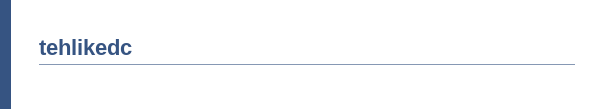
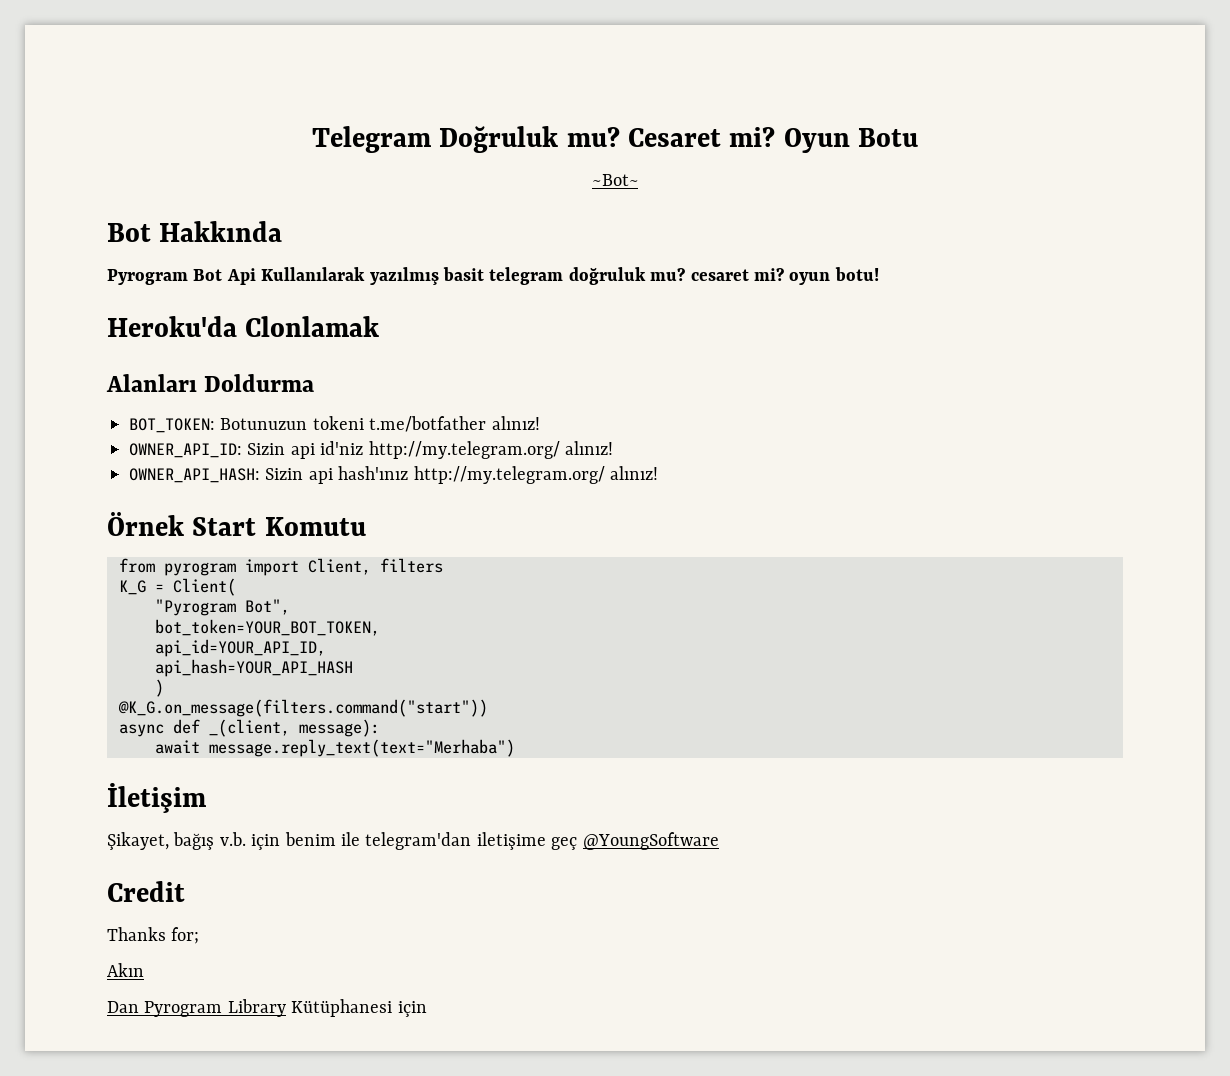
- tehlikedc
+ Telegram Doğruluk mu? Cesaret mi? Oyun Botu
+ ~Bot~
+ Bot Hakkında
+ Pyrogram Bot Api Kullanılarak yazılmış basit telegram doğruluk mu? cesaret mi? oyun botu!
+ Heroku'da Clonlamak
+ Alanları Doldurma
+ BOT_TOKEN: Botunuzun tokeni t.me/botfather alınız!
+ OWNER_API_ID: Sizin api id'niz http://my.telegram.org/ alınız!
+ OWNER_API_HASH: Sizin api hash'ınız http://my.telegram.org/ alınız!
+ Örnek Start Komutu
+ from pyrogram import Client, filters
+ K_G = Client(
+ "Pyrogram Bot",
+ bot_token=YOUR_BOT_TOKEN,
+ api_id=YOUR_API_ID,
+ api_hash=YOUR_API_HASH
+ )
+ @K_G.on_message(filters.command("start"))
+ async def _(client, message):
+ await message.reply_text(text="Merhaba")
+ İletişim
+ Şikayet, bağış v.b. için benim ile telegram'dan iletişime geç @YoungSoftware
+ Credit
+ Thanks for;
+ Akın
+ Dan Pyrogram Library Kütüphanesi için

